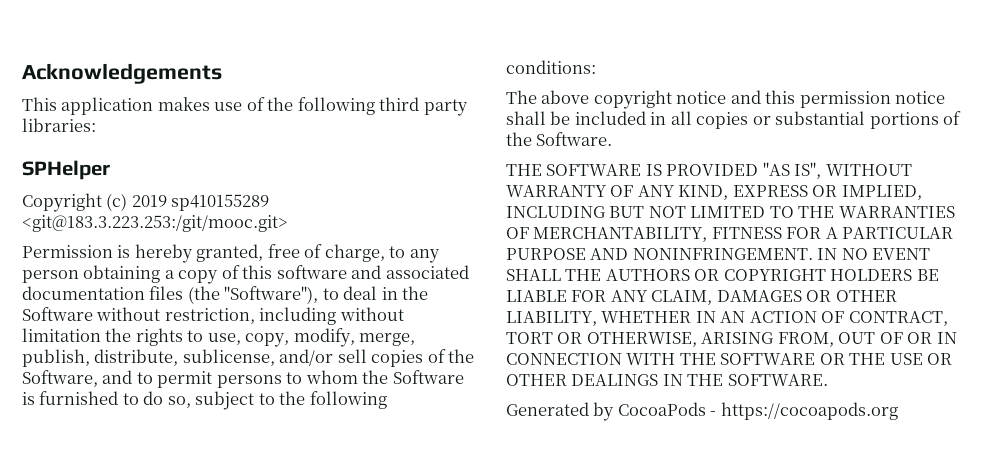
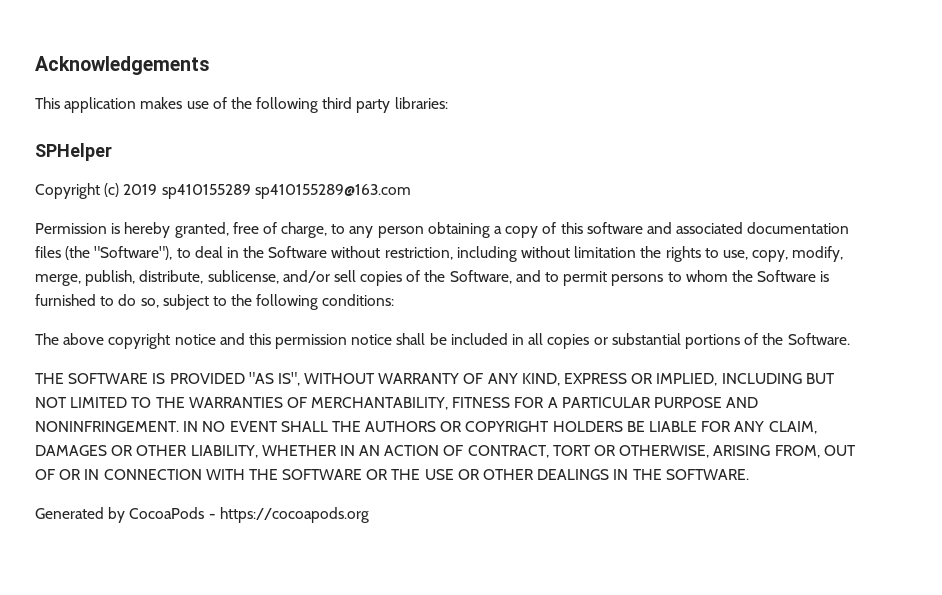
- Copyright (c) 2019 sp410155289 <git@183.3.223.253:/git/mooc.git>
+ Copyright (c) 2019 sp410155289 sp410155289@163.com

